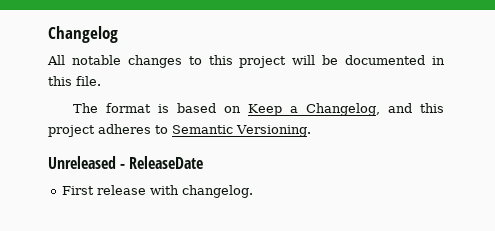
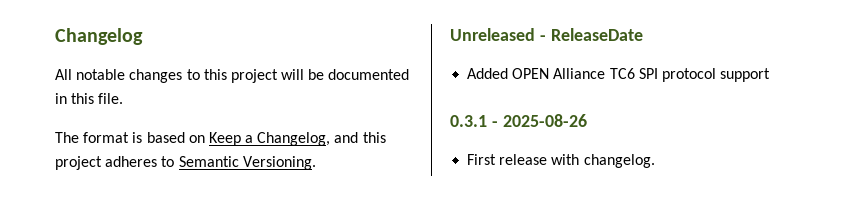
+ Added OPEN Alliance TC6 SPI protocol support
+ 0.3.1 - 2025-08-26

